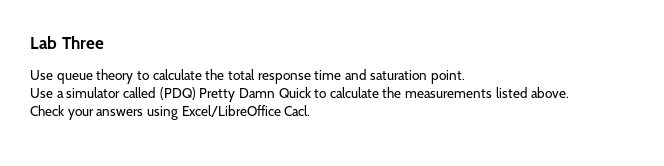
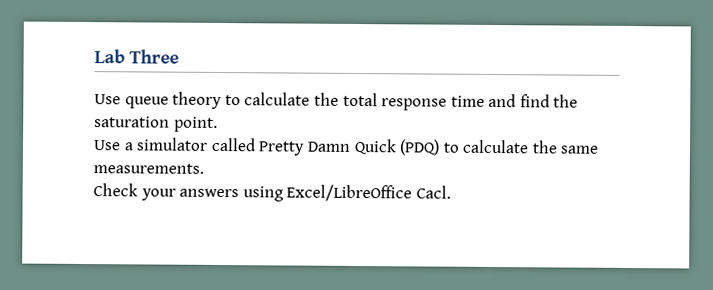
- Use queue theory to calculate the total response time and saturation point.
+ Use queue theory to calculate the total response time and find the saturation point.
- Use a simulator called (PDQ) Pretty Damn Quick to calculate the measurements listed above.
+ Use a simulator called Pretty Damn Quick (PDQ) to calculate the same measurements.

